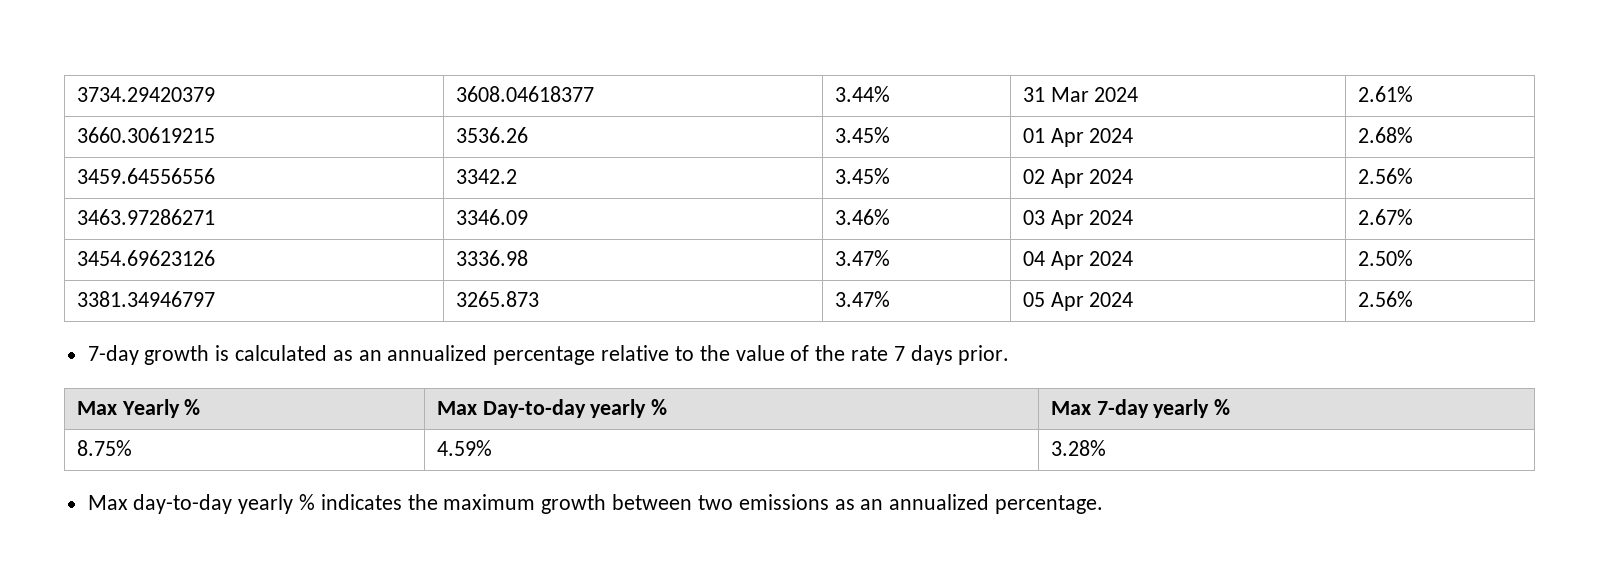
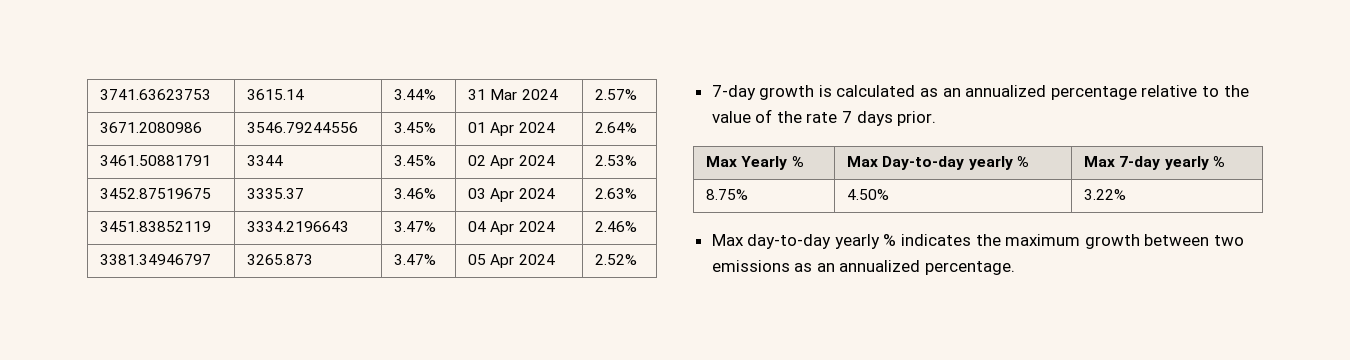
- 3734.29420379 | 3608.04618377 | 3.44% | 31 Mar 2024 | 2.61%
- 3660.30619215 | 3536.26 | 3.45% | 01 Apr 2024 | 2.68%
- 3459.64556556 | 3342.2 | 3.45% | 02 Apr 2024 | 2.56%
- 3463.97286271 | 3346.09 | 3.46% | 03 Apr 2024 | 2.67%
- 3454.69623126 | 3336.98 | 3.47% | 04 Apr 2024 | 2.50%
+ 3741.63623753 | 3615.14 | 3.44% | 31 Mar 2024 | 2.57%
+ 3671.2080986 | 3546.79244556 | 3.45% | 01 Apr 2024 | 2.64%
+ 3461.50881791 | 3344 | 3.45% | 02 Apr 2024 | 2.53%
+ 3452.87519675 | 3335.37 | 3.46% | 03 Apr 2024 | 2.63%
+ 3451.83852119 | 3334.2196643 | 3.47% | 04 Apr 2024 | 2.46%
- 3381.34946797 | 3265.873 | 3.47% | 05 Apr 2024 | 2.56%
+ 3381.34946797 | 3265.873 | 3.47% | 05 Apr 2024 | 2.52%
- 8.75% | 4.59% | 3.28%
+ 8.75% | 4.50% | 3.22%

